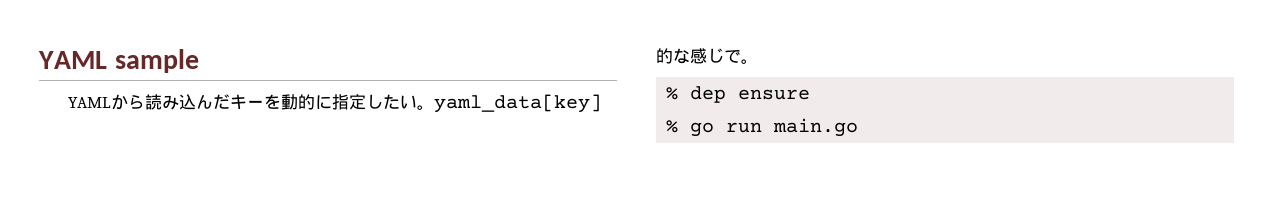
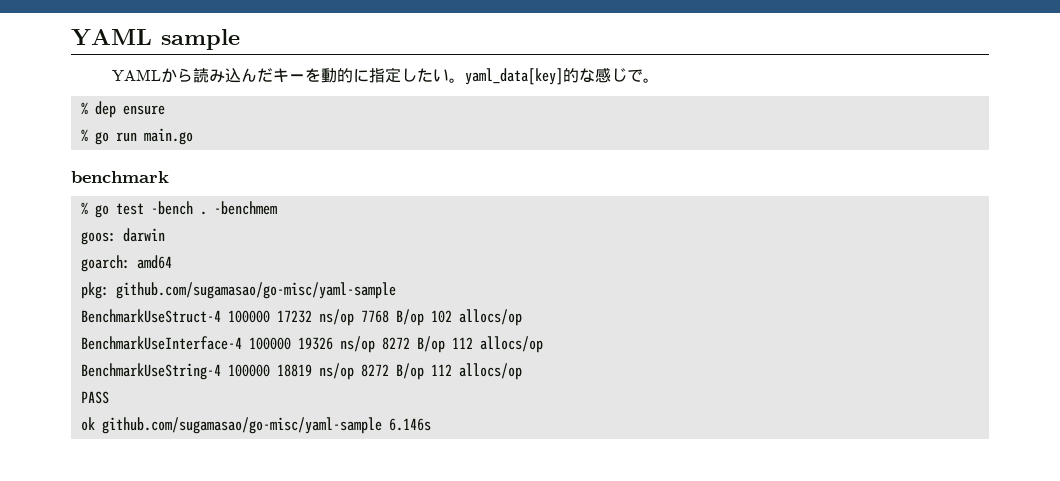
+ benchmark
+ % go test -bench . -benchmem
+ goos: darwin
+ goarch: amd64
+ pkg: github.com/sugamasao/go-misc/yaml-sample
+ BenchmarkUseStruct-4 100000 17232 ns/op 7768 B/op 102 allocs/op
+ BenchmarkUseInterface-4 100000 19326 ns/op 8272 B/op 112 allocs/op
+ BenchmarkUseString-4 100000 18819 ns/op 8272 B/op 112 allocs/op
+ PASS
+ ok github.com/sugamasao/go-misc/yaml-sample 6.146s

